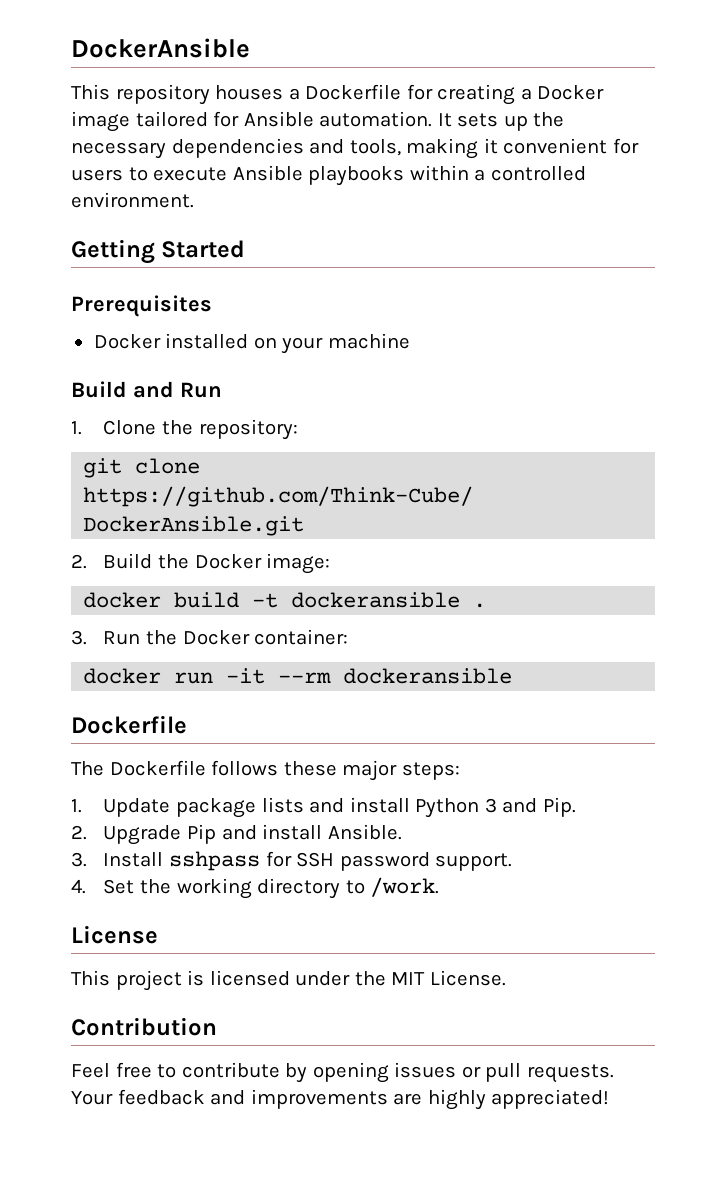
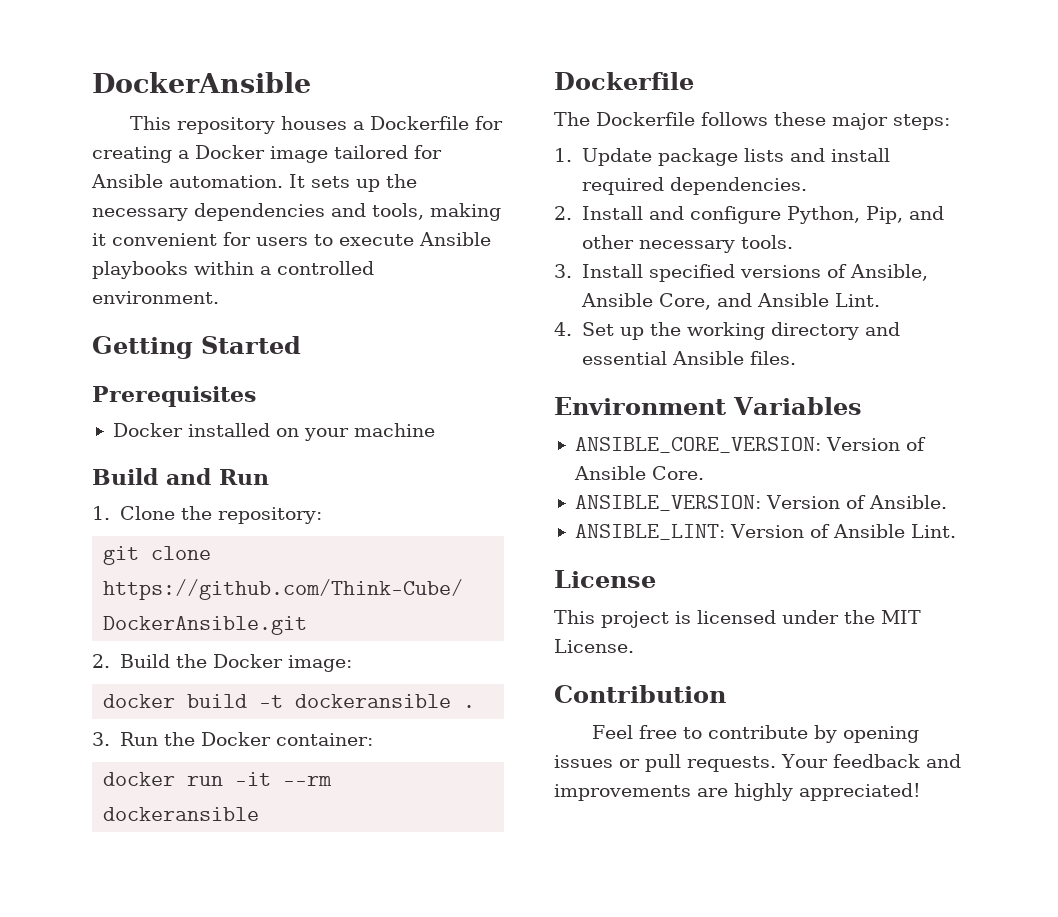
- 1. Update package lists and install Python 3 and Pip.
- 2. Upgrade Pip and install Ansible.
- 3. Install sshpass for SSH password support.
+ 1. Update package lists and install required dependencies.
+ 2. Install and configure Python, Pip, and other necessary tools.
+ 3. Install specified versions of Ansible, Ansible Core, and Ansible Lint.
- 4. Set the working directory to /work.
+ 4. Set up the working directory and essential Ansible files.
+ Environment Variables
+ ANSIBLE_CORE_VERSION: Version of Ansible Core.
+ ANSIBLE_VERSION: Version of Ansible.
+ ANSIBLE_LINT: Version of Ansible Lint.

